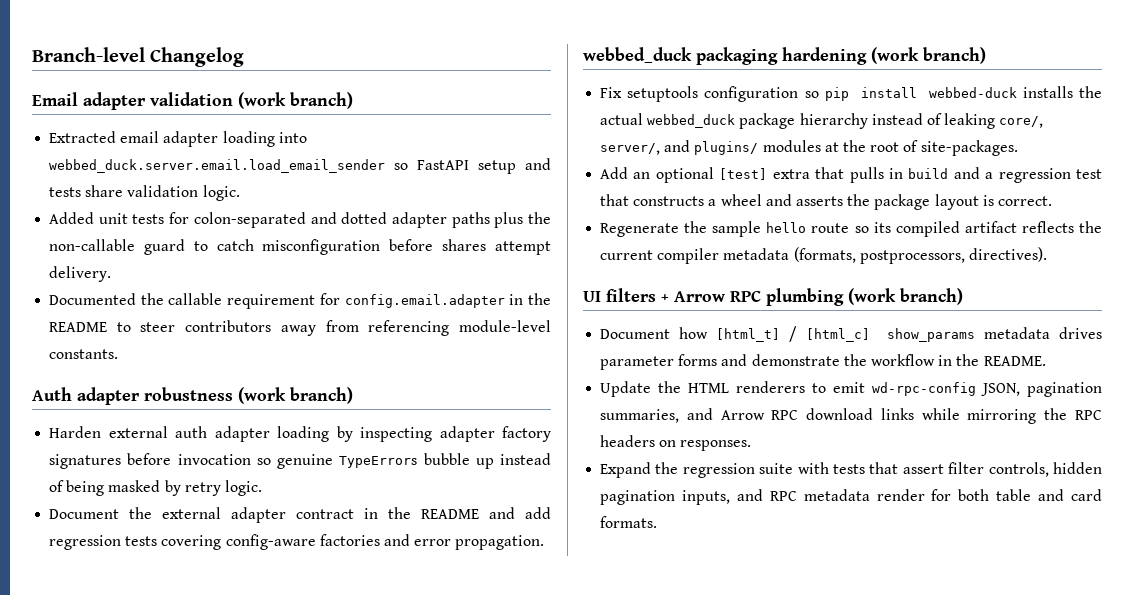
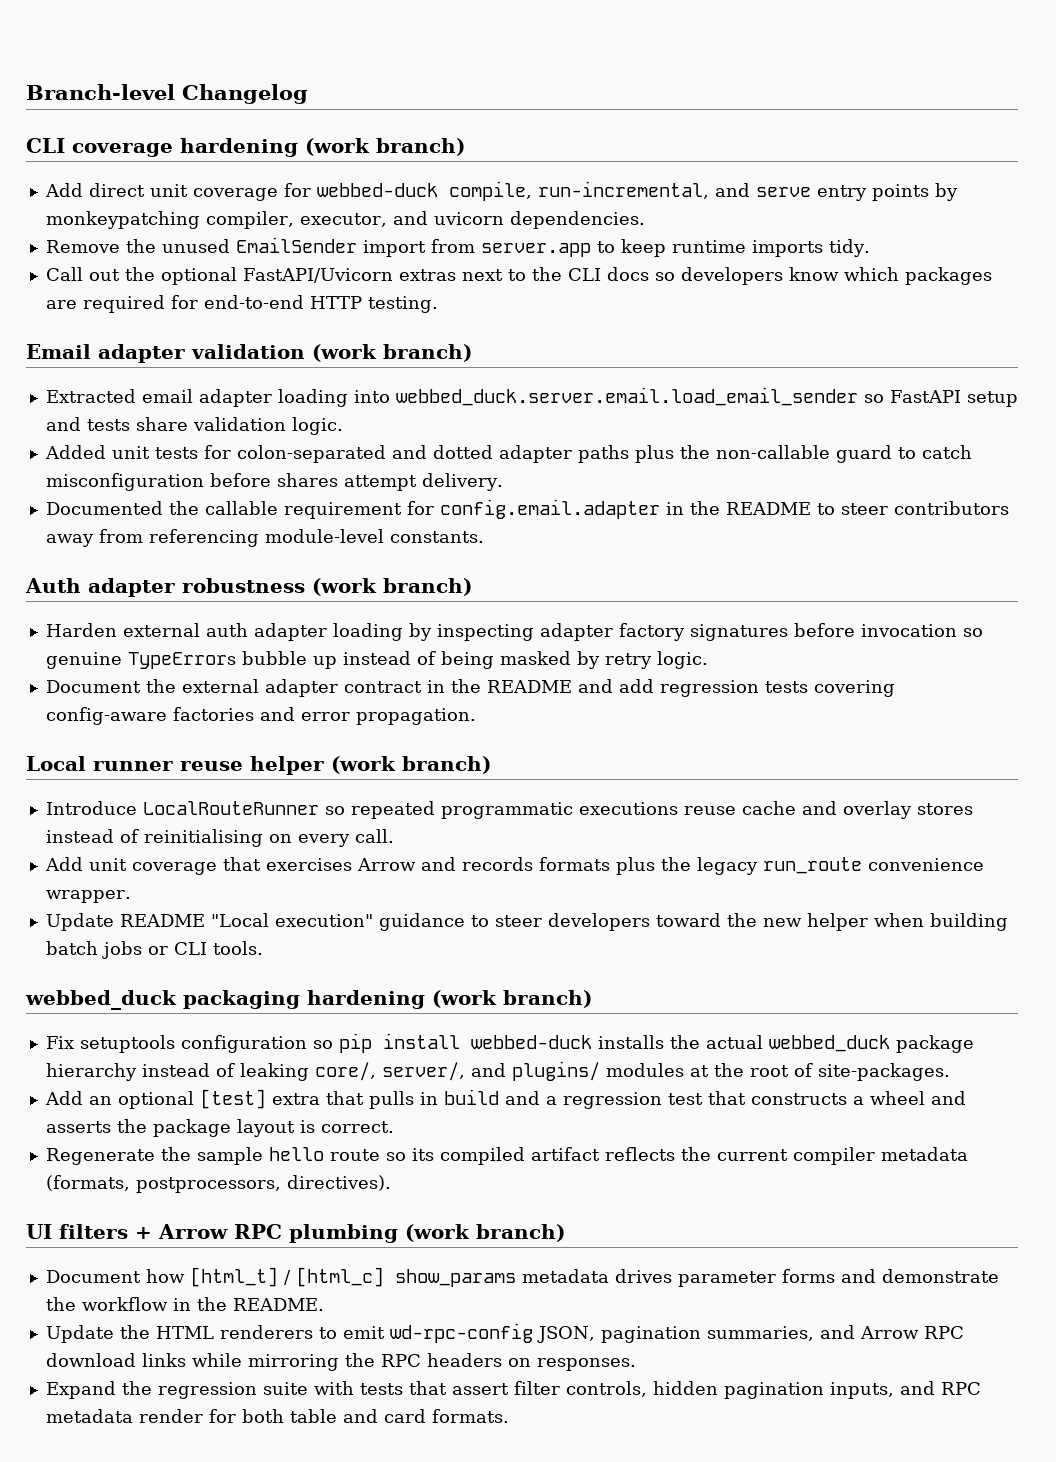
+ CLI coverage hardening (work branch)
+ Add direct unit coverage for webbed-duck compile, run-incremental, and serve entry points by monkeypatching compiler, executor, and uvicorn dependencies.
+ Remove the unused EmailSender import from server.app to keep runtime imports tidy.
+ Call out the optional FastAPI/Uvicorn extras next to the CLI docs so developers know which packages are required for end-to-end HTTP testing.
+ Local runner reuse helper (work branch)
+ Introduce LocalRouteRunner so repeated programmatic executions reuse cache and overlay stores instead of reinitialising on every call.
+ Add unit coverage that exercises Arrow and records formats plus the legacy run_route convenience wrapper.
+ Update README "Local execution" guidance to steer developers toward the new helper when building batch jobs or CLI tools.

